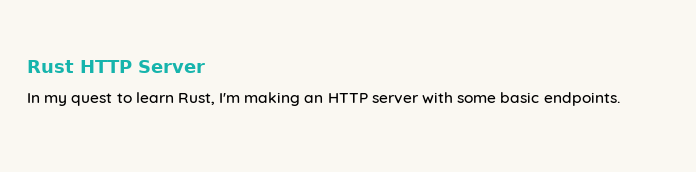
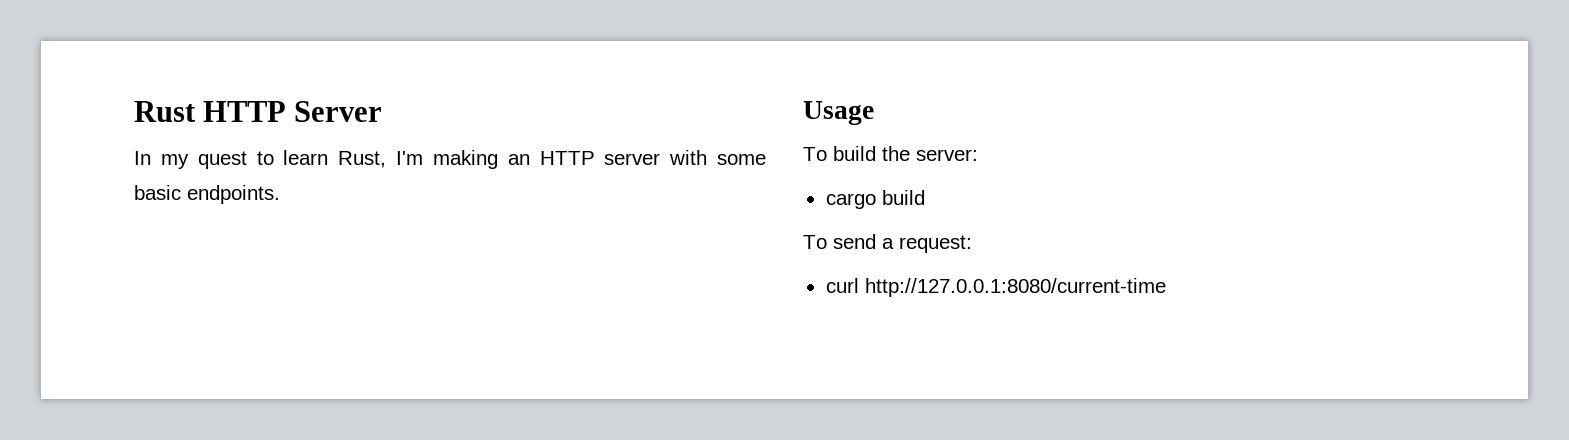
+ Usage
+ To build the server:
+ cargo build
+ To send a request:
+ curl http://127.0.0.1:8080/current-time

